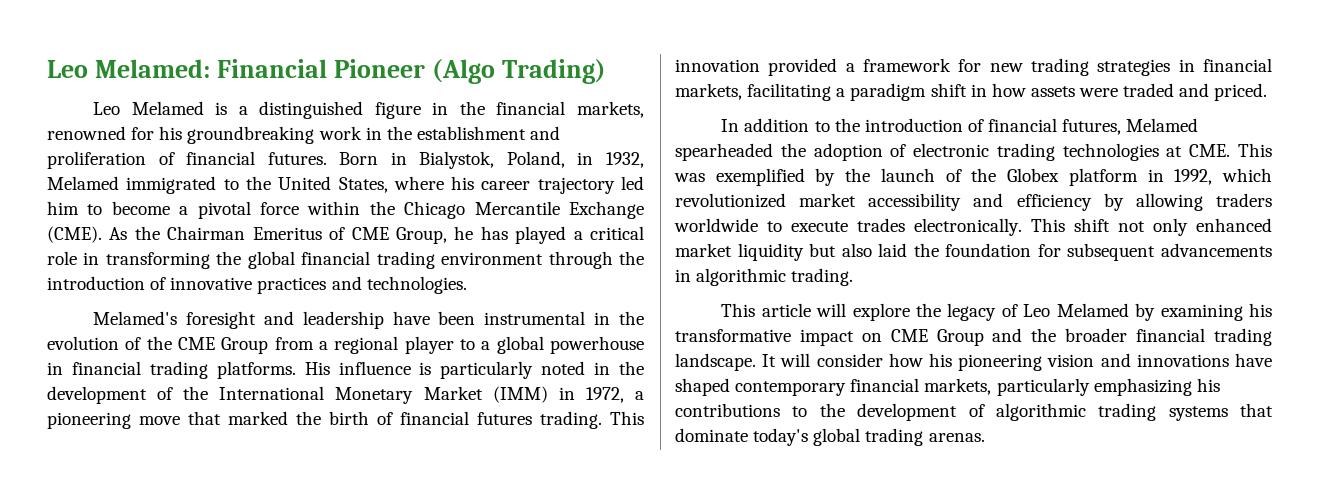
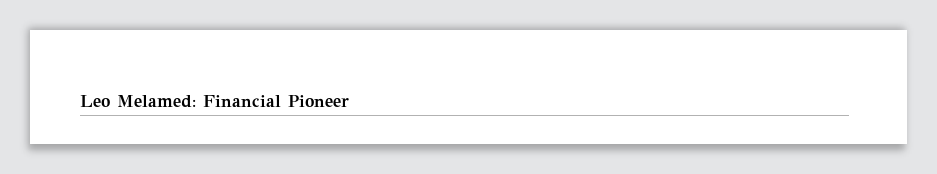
- Leo Melamed: Financial Pioneer (Algo Trading)
- Leo Melamed is a distinguished figure in the financial markets, renowned for his groundbreaking work in the establishment and proliferation of financial futures. Born in Bialystok, Poland, in 1932, Melamed immigrated to the United States, where his career trajectory led him to become a pivotal force within the Chicago Mercantile Exchange (CME). As the Chairman Emeritus of CME Group, he has played a critical role in transforming the global financial trading environment through the introduction of innovative practices and technologies.
- Melamed's foresight and leadership have been instrumental in the evolution of the CME Group from a regional player to a global powerhouse in financial trading platforms. His influence is particularly noted in the development of the International Monetary Market (IMM) in 1972, a pioneering move that marked the birth of financial futures trading. This innovation provided a framework for new trading strategies in financial markets, facilitating a paradigm shift in how assets were traded and priced.
- In addition to the introduction of financial futures, Melamed spearheaded the adoption of electronic trading technologies at CME. This was exemplified by the launch of the Globex platform in 1992, which revolutionized market accessibility and efficiency by allowing traders worldwide to execute trades electronically. This shift not only enhanced market liquidity but also laid the foundation for subsequent advancements in algorithmic trading.
- This article will explore the legacy of Leo Melamed by examining his transformative impact on CME Group and the broader financial trading landscape. It will consider how his pioneering vision and innovations have shaped contemporary financial markets, particularly emphasizing his contributions to the development of algorithmic trading systems that dominate today's global trading arenas.
+ Leo Melamed: Financial Pioneer

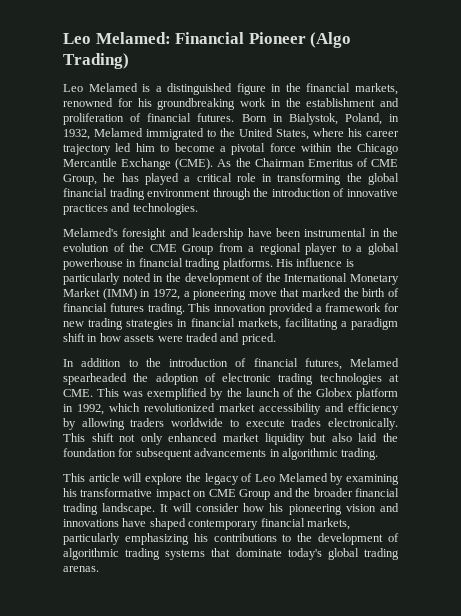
- Leo Melamed: Financial Pioneer
+ Leo Melamed: Financial Pioneer (Algo Trading)
+ Leo Melamed is a distinguished figure in the financial markets, renowned for his groundbreaking work in the establishment and proliferation of financial futures. Born in Bialystok, Poland, in 1932, Melamed immigrated to the United States, where his career trajectory led him to become a pivotal force within the Chicago Mercantile Exchange (CME). As the Chairman Emeritus of CME Group, he has played a critical role in transforming the global financial trading environment through the introduction of innovative practices and technologies.
+ Melamed's foresight and leadership have been instrumental in the evolution of the CME Group from a regional player to a global powerhouse in financial trading platforms. His influence is particularly noted in the development of the International Monetary Market (IMM) in 1972, a pioneering move that marked the birth of financial futures trading. This innovation provided a framework for new trading strategies in financial markets, facilitating a paradigm shift in how assets were traded and priced.
+ In addition to the introduction of financial futures, Melamed spearheaded the adoption of electronic trading technologies at CME. This was exemplified by the launch of the Globex platform in 1992, which revolutionized market accessibility and efficiency by allowing traders worldwide to execute trades electronically. This shift not only enhanced market liquidity but also laid the foundation for subsequent advancements in algorithmic trading.
+ This article will explore the legacy of Leo Melamed by examining his transformative impact on CME Group and the broader financial trading landscape. It will consider how his pioneering vision and innovations have shaped contemporary financial markets, particularly emphasizing his contributions to the development of algorithmic trading systems that dominate today's global trading arenas.

